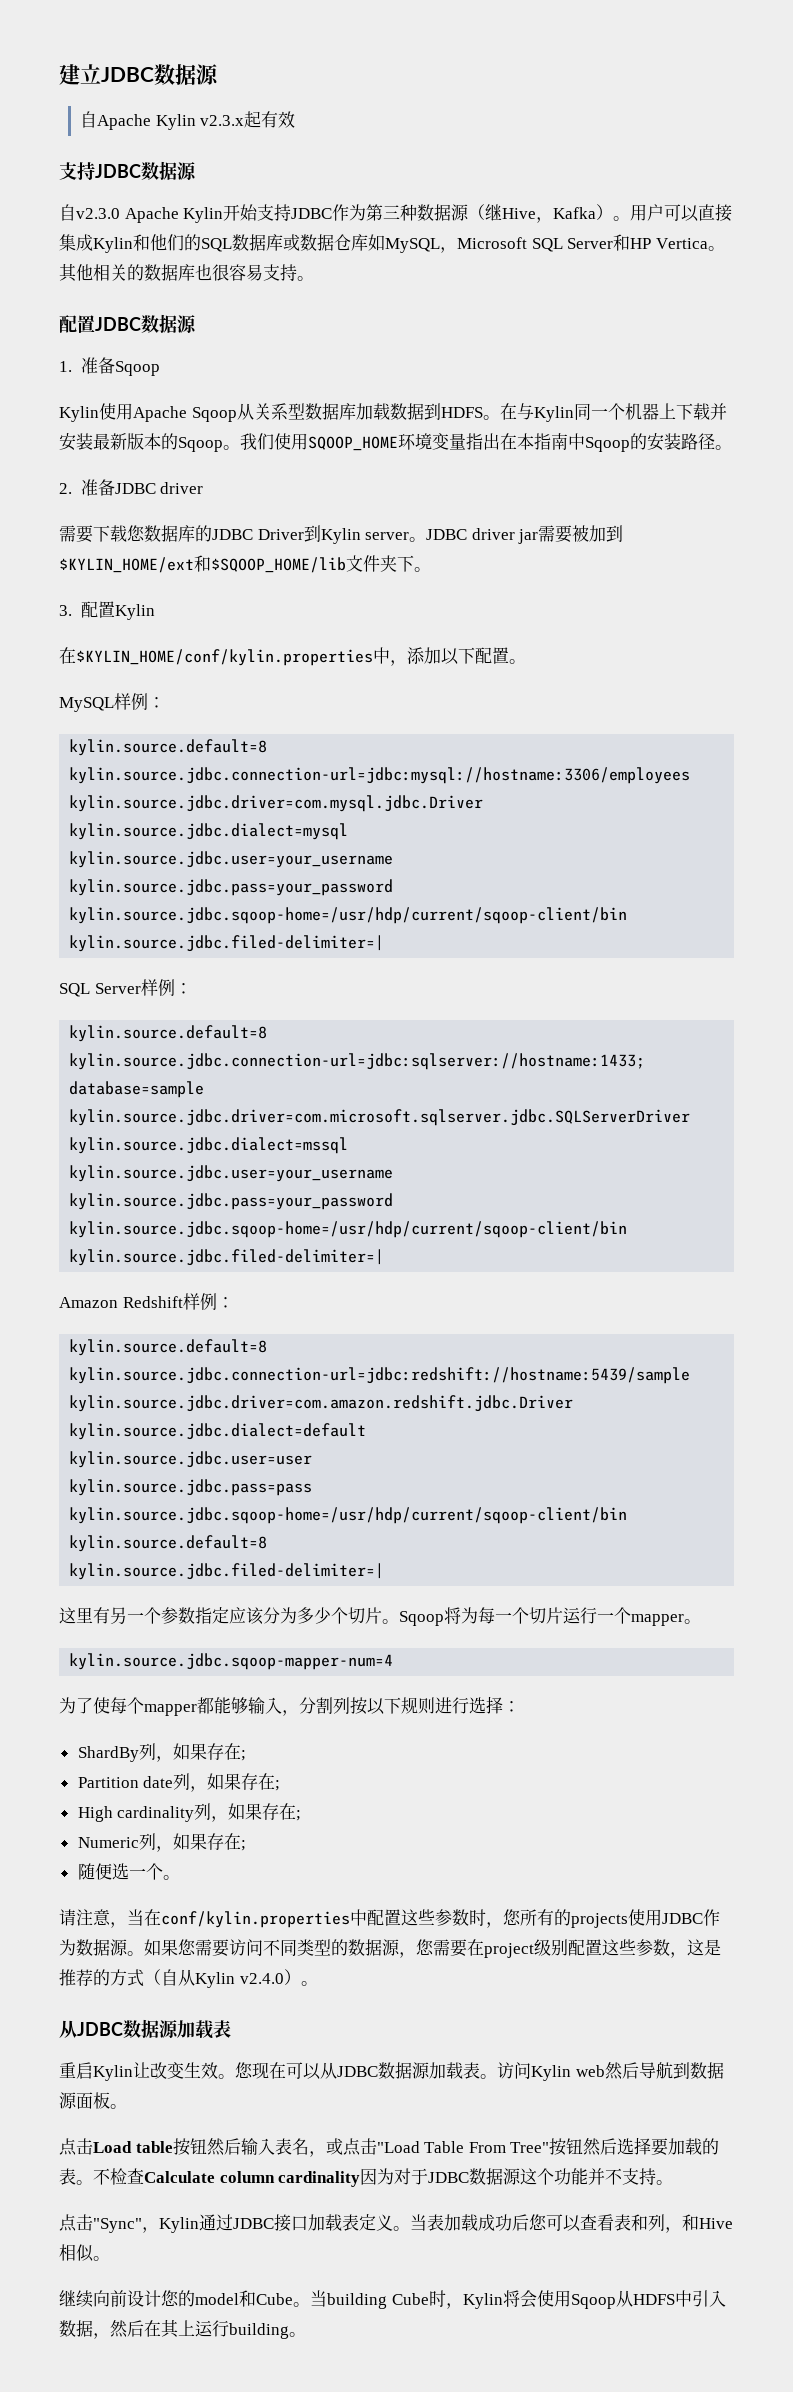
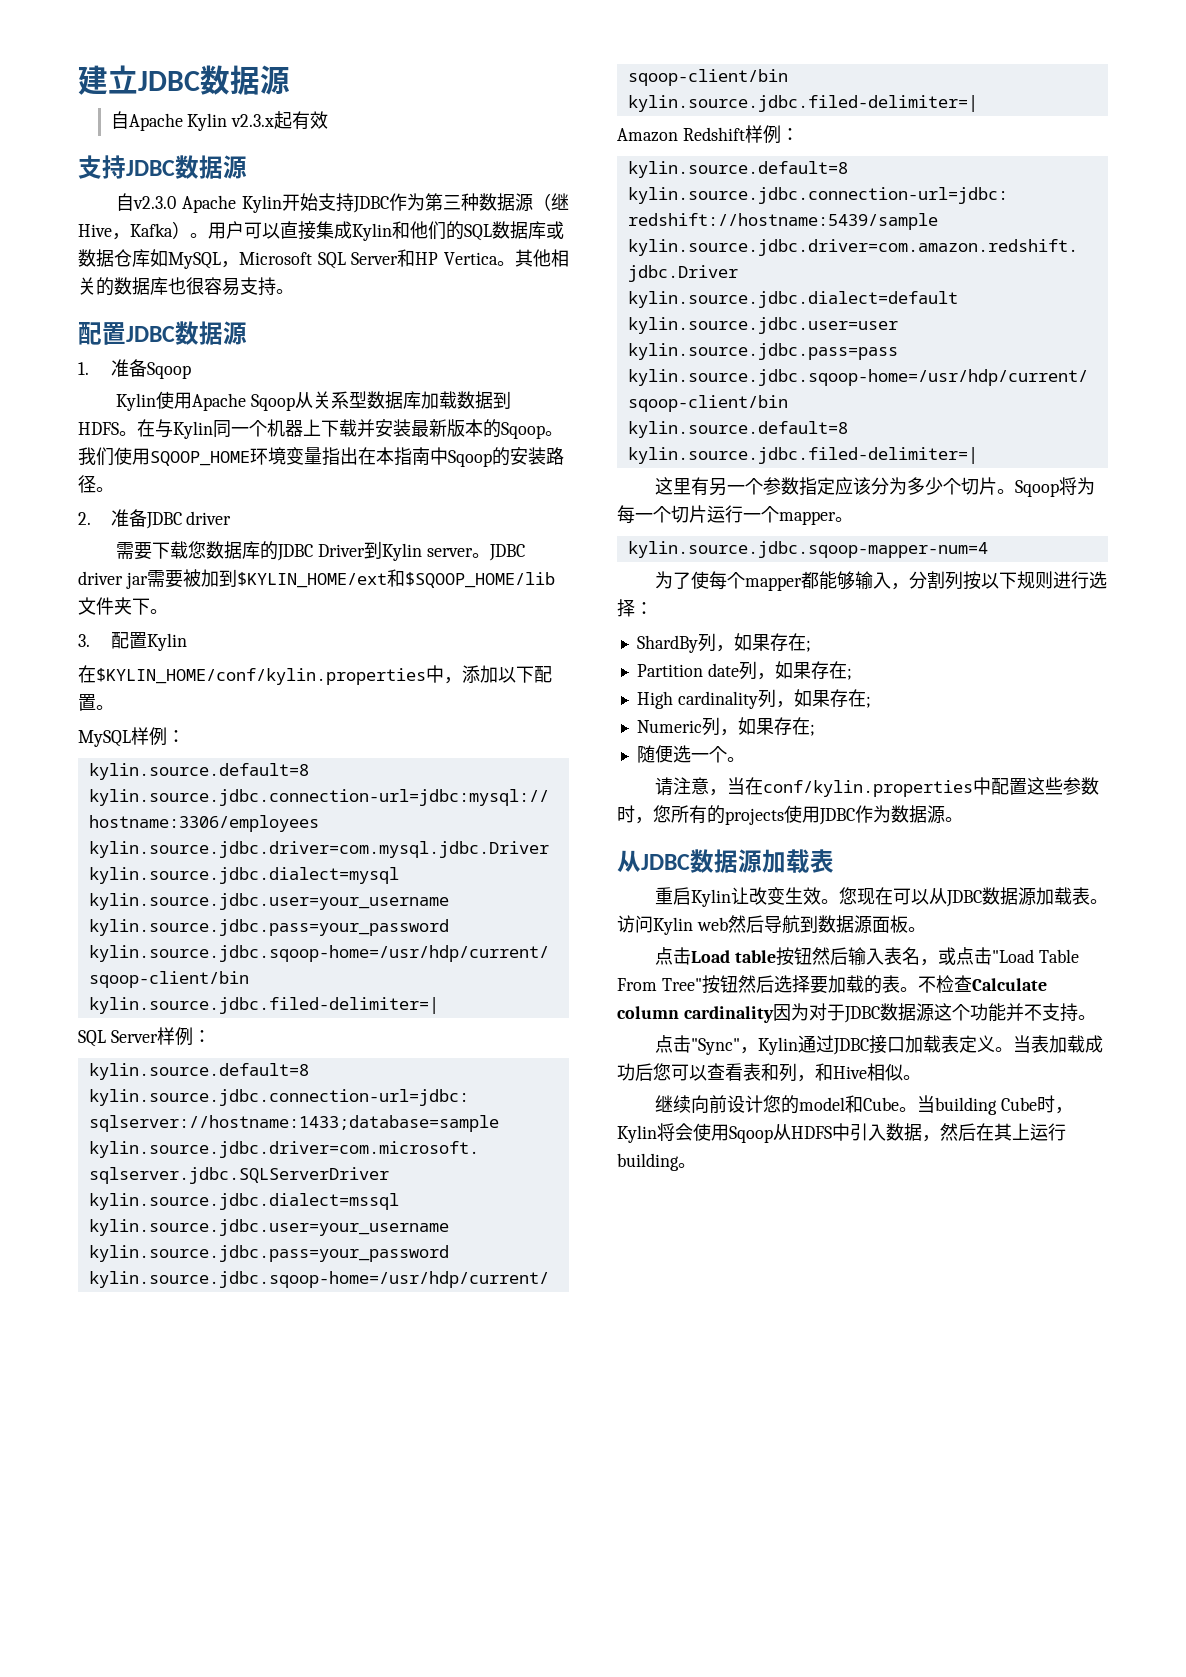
- 如果您需要访问不同类型的数据源，您需要在project级别配置这些参数，这是推荐的方式（自从Kylin v2.4.0）。

